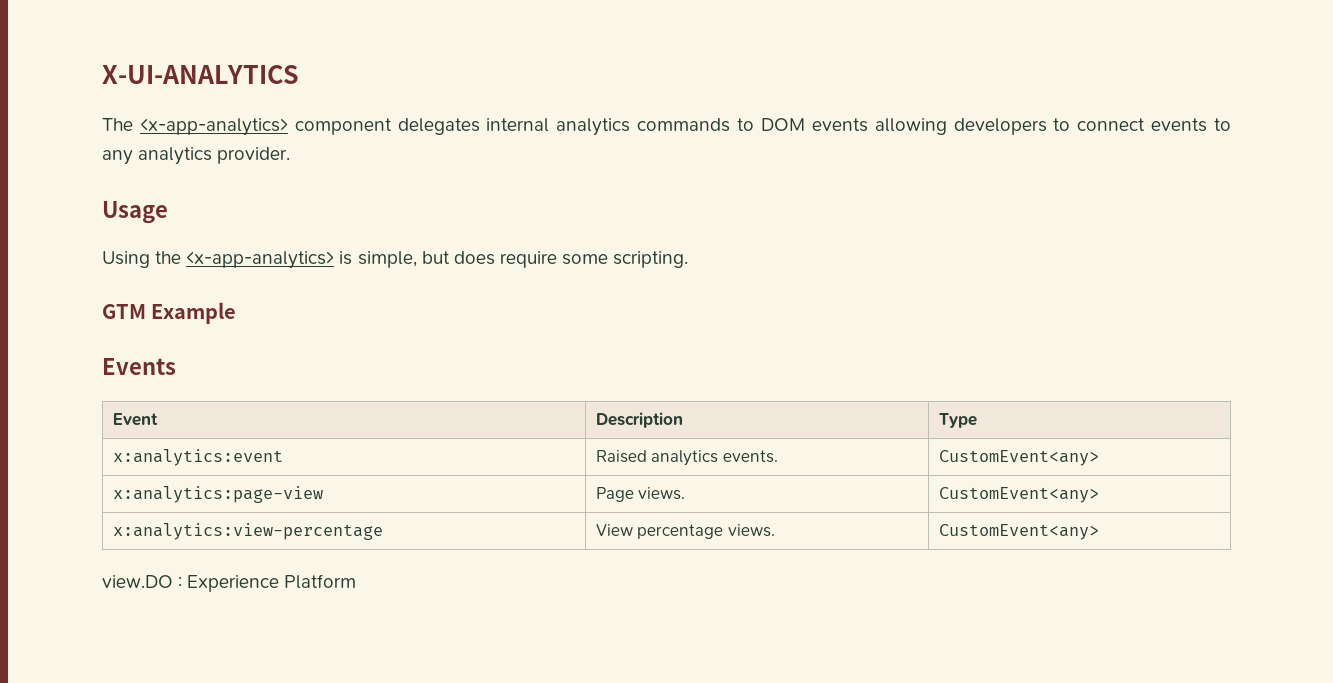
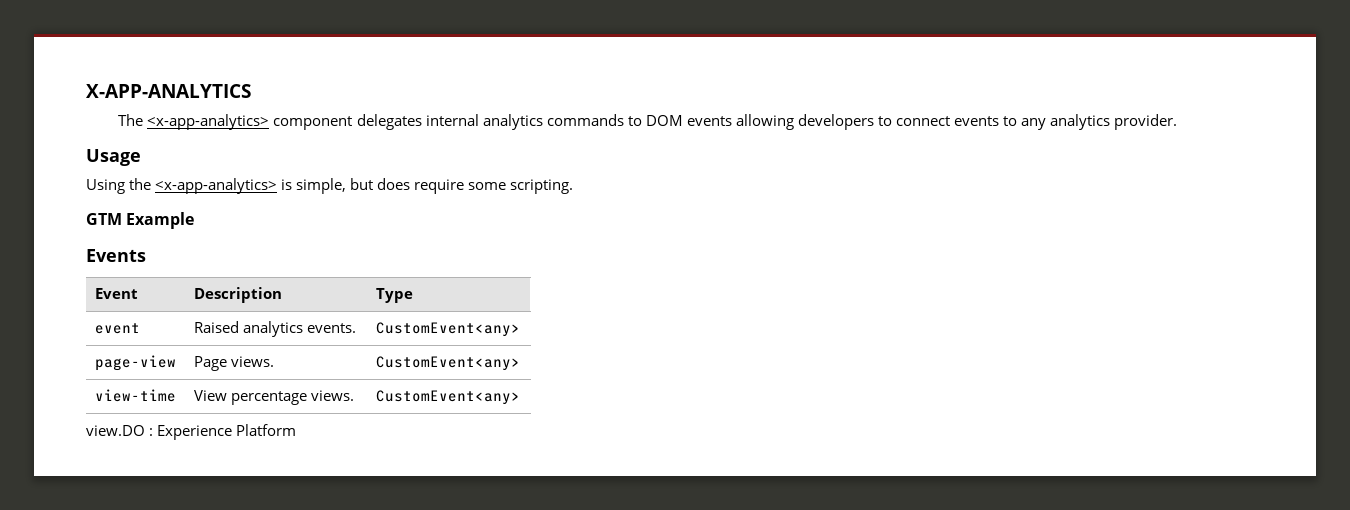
- X-UI-ANALYTICS
+ X-APP-ANALYTICS
- x:analytics:event | Raised analytics events. | CustomEvent<any>
+ event | Raised analytics events. | CustomEvent<any>
- x:analytics:page-view | Page views. | CustomEvent<any>
+ page-view | Page views. | CustomEvent<any>
- x:analytics:view-percentage | View percentage views. | CustomEvent<any>
+ view-time | View percentage views. | CustomEvent<any>

